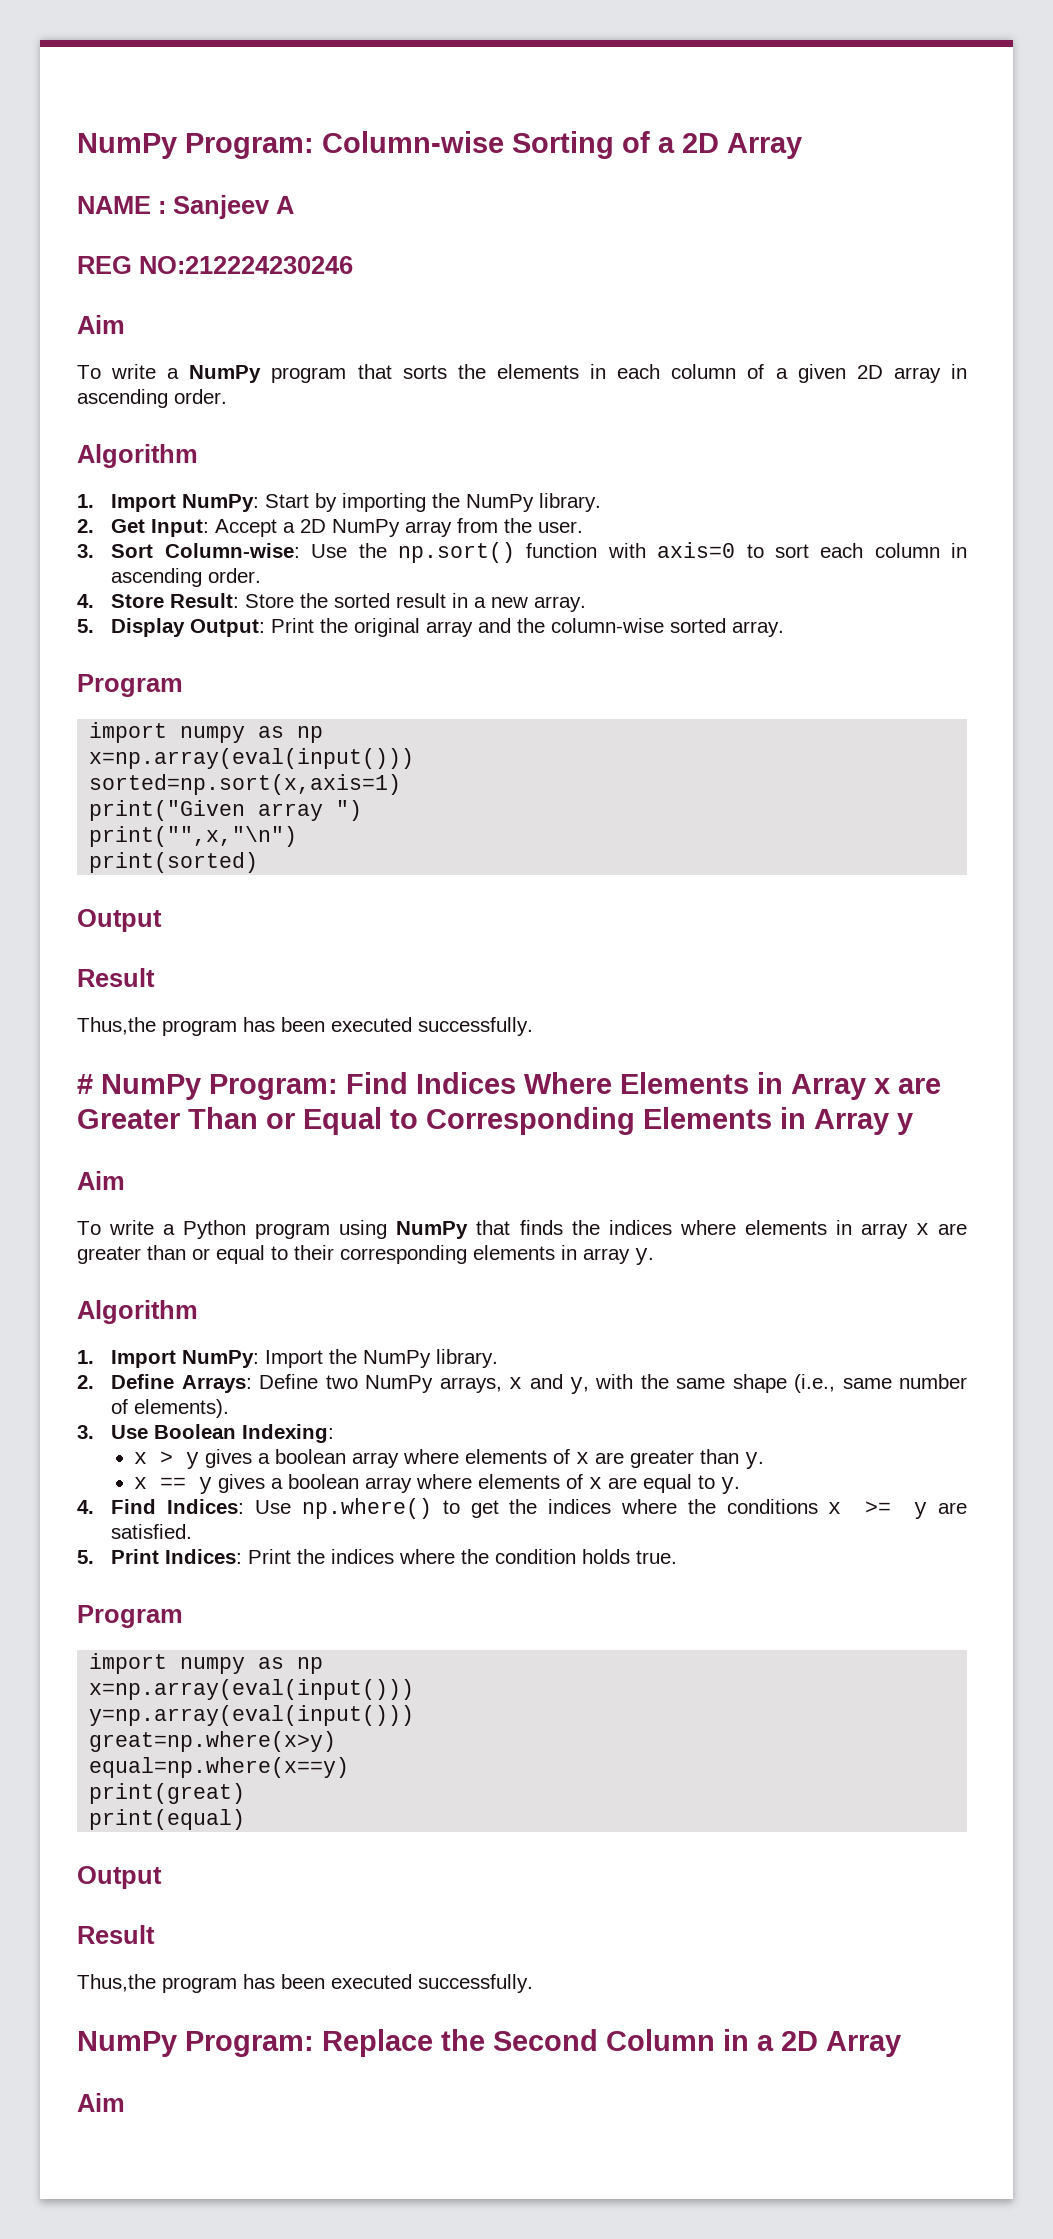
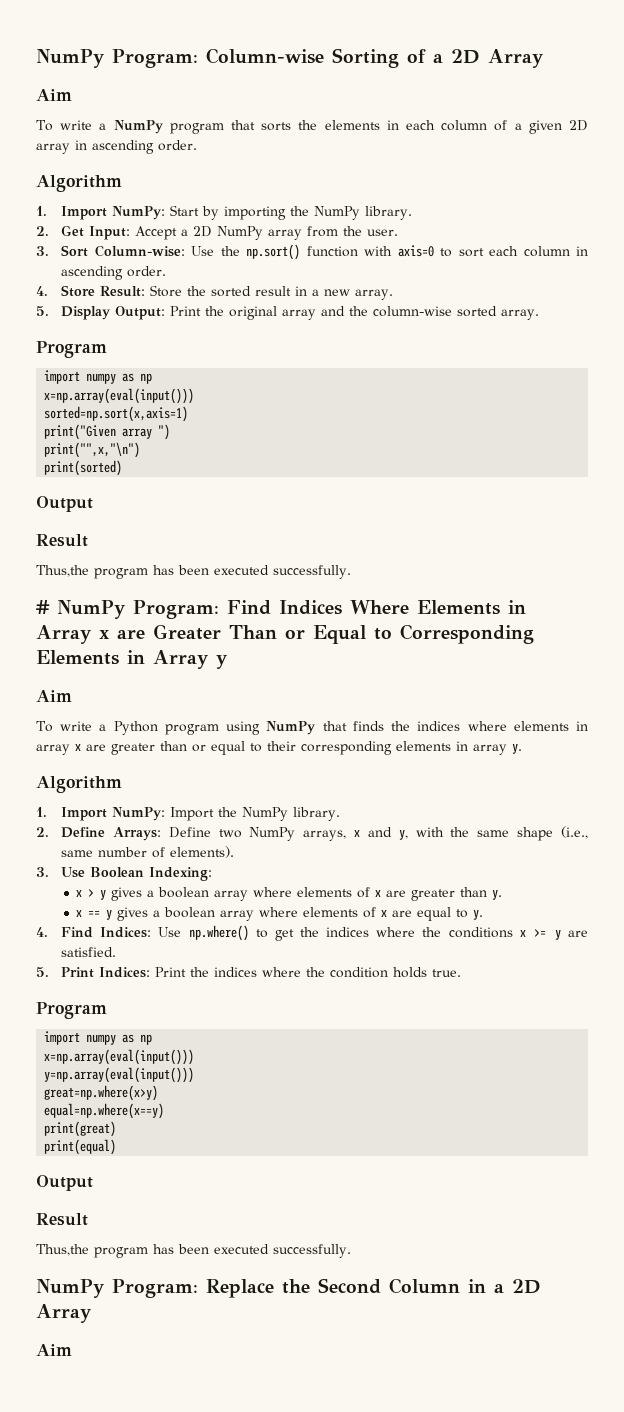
- NAME : Sanjeev A
- REG NO:212224230246

